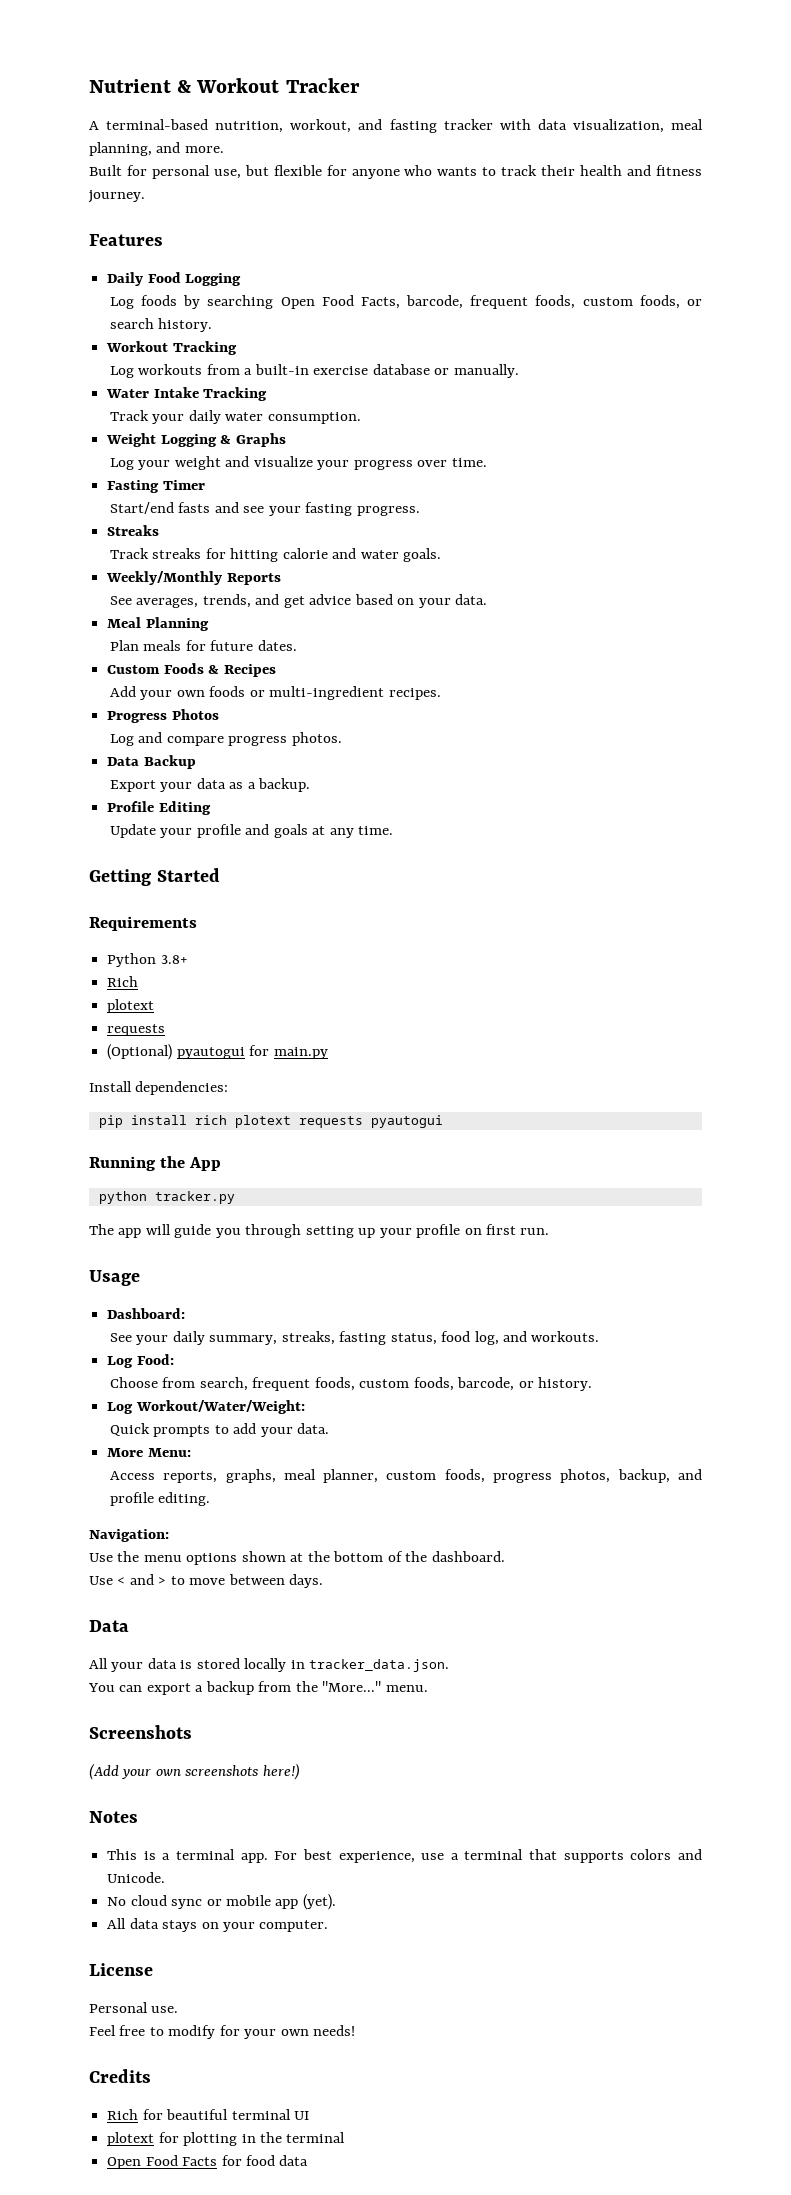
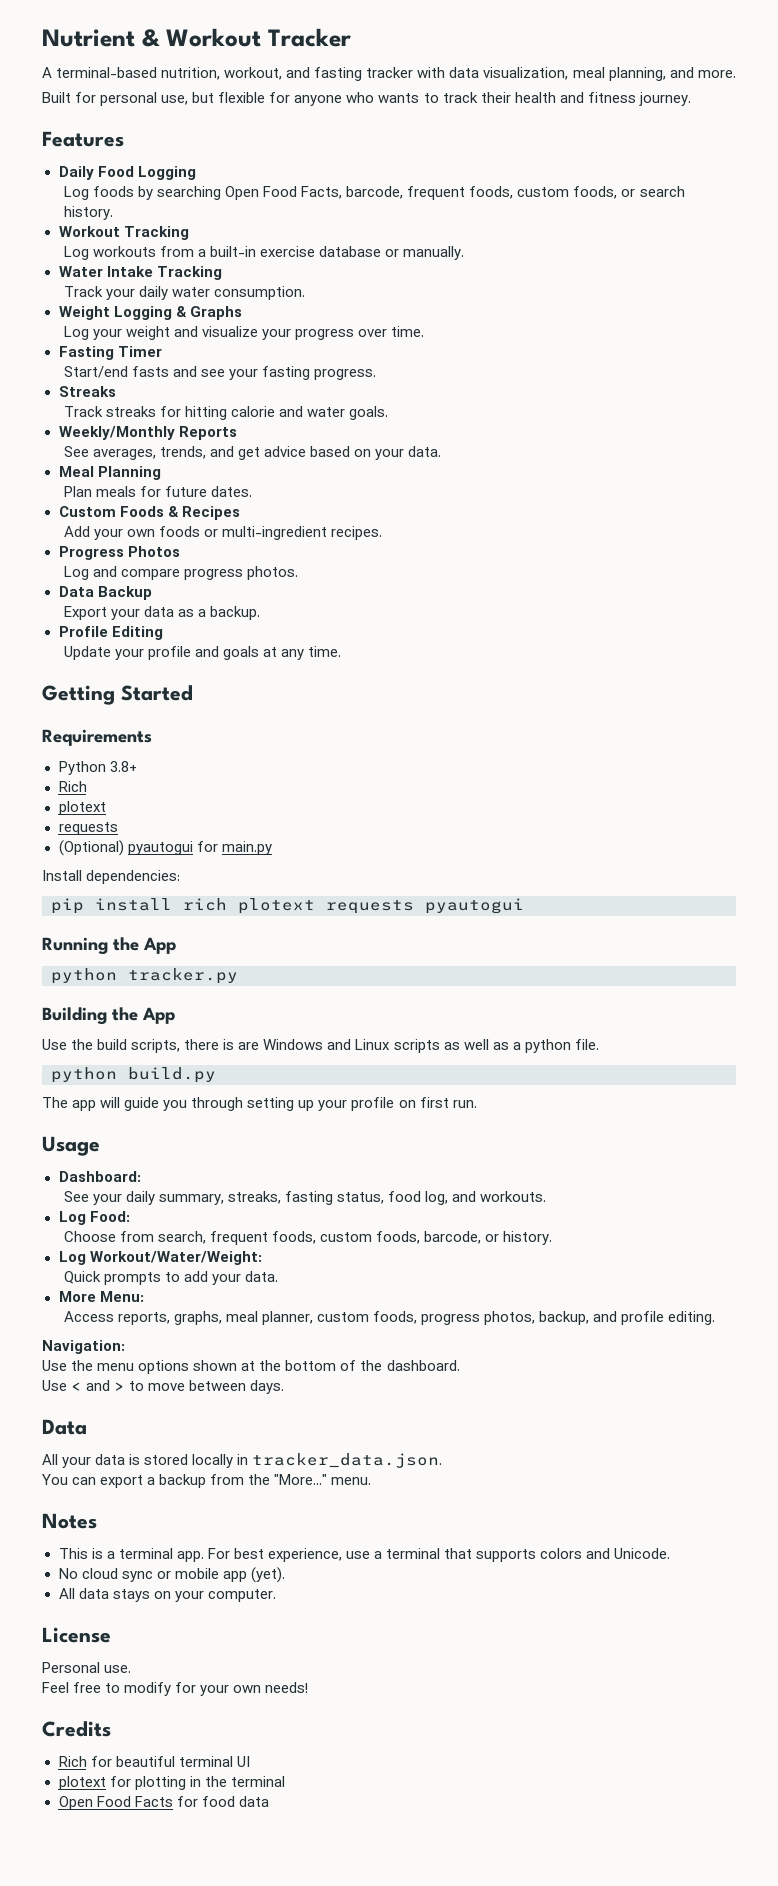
+ Building the App
+ Use the build scripts, there is are Windows and Linux scripts as well as a python file.
+ python build.py
- Screenshots
- (Add your own screenshots here!)

